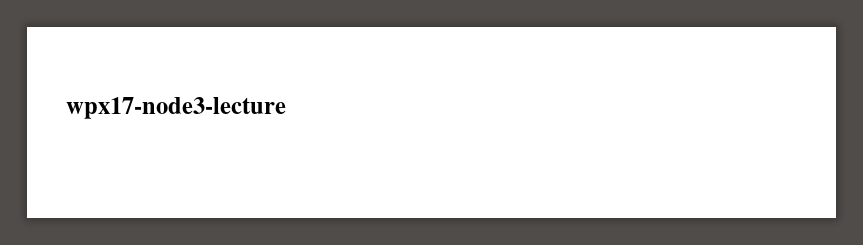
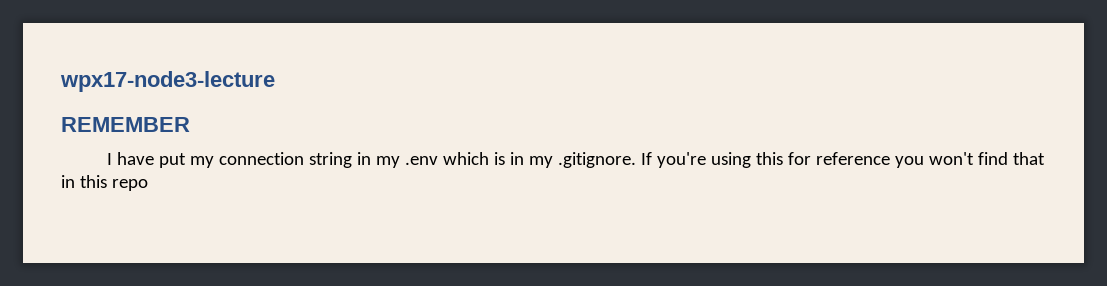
+ REMEMBER
+ I have put my connection string in my .env which is in my .gitignore. If you're using this for reference you won't find that in this repo

